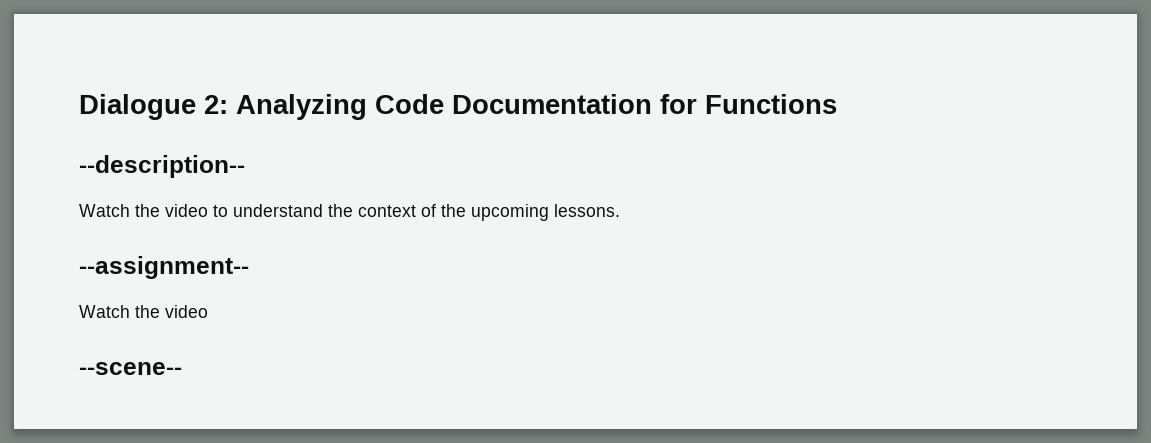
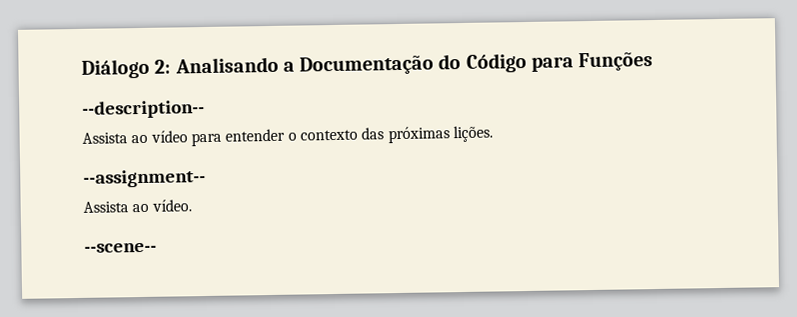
- Dialogue 2: Analyzing Code Documentation for Functions
+ Diálogo 2: Analisando a Documentação do Código para Funções
  --description--
- Watch the video to understand the context of the upcoming lessons.
+ Assista ao vídeo para entender o contexto das próximas lições.
  --assignment--
- Watch the video
+ Assista ao vídeo.

